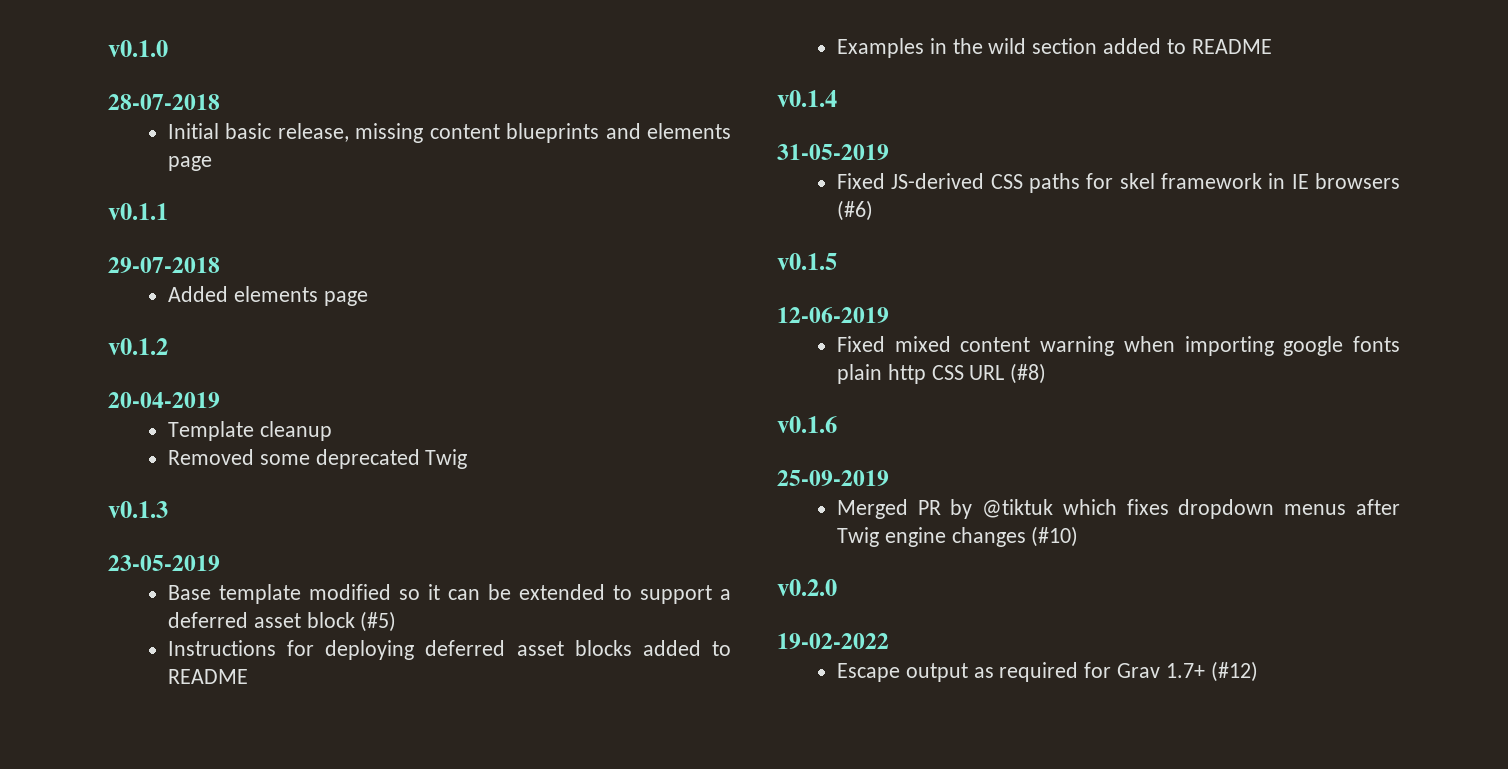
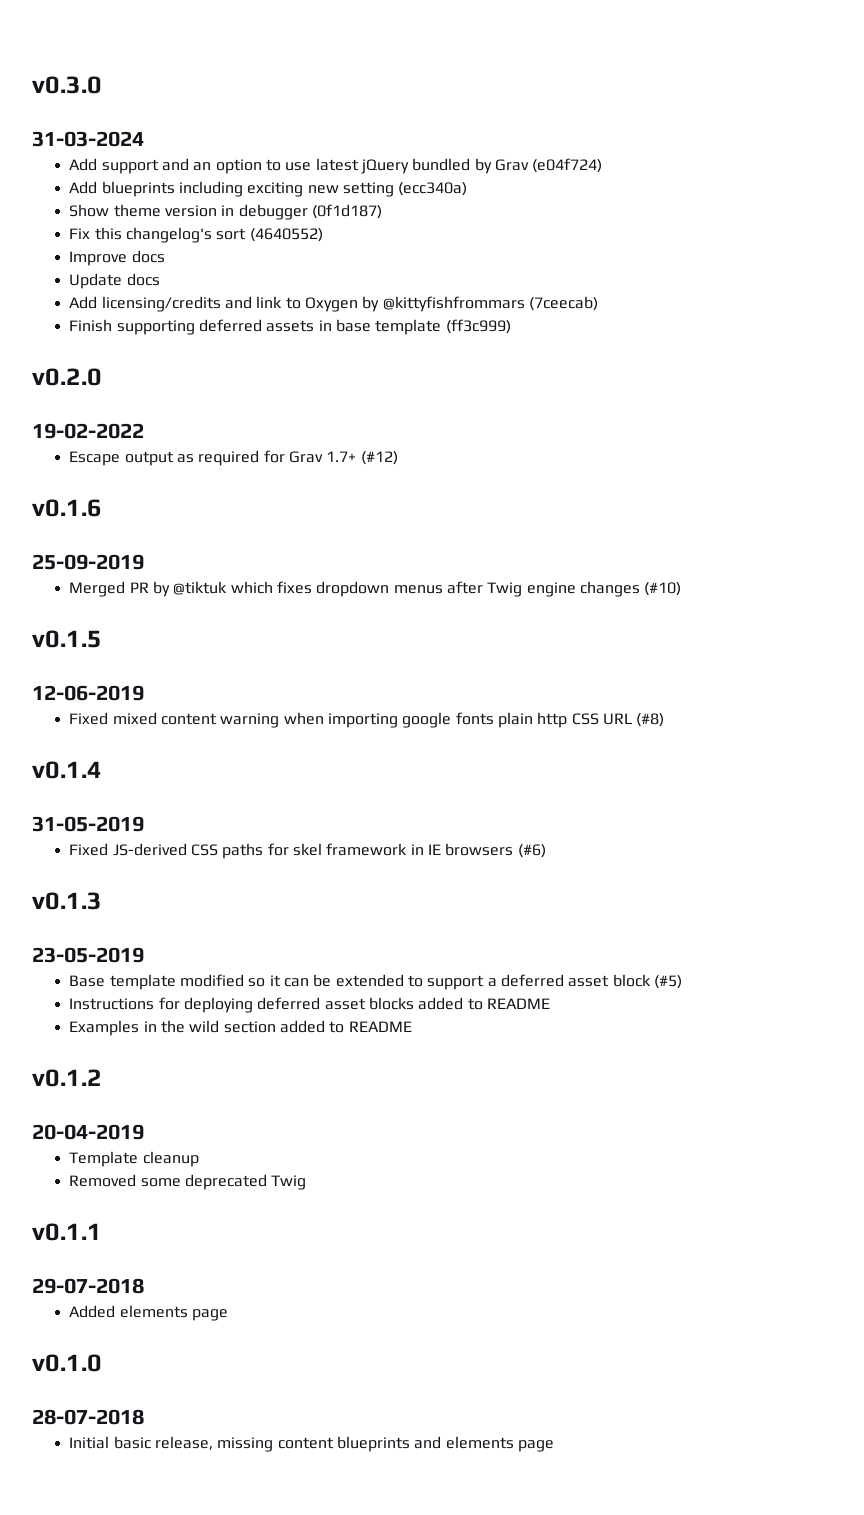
- v0.1.0
- 28-07-2018
- Initial basic release, missing content blueprints and elements page
- v0.1.1
- 29-07-2018
- Added elements page
- v0.1.2
- 20-04-2019
- Template cleanup
- Removed some deprecated Twig
+ v0.3.0
+ 31-03-2024
+ Add support and an option to use latest jQuery bundled by Grav (e04f724)
+ Add blueprints including exciting new setting (ecc340a)
+ Show theme version in debugger (0f1d187)
+ Fix this changelog's sort (4640552)
+ Improve docs
+ Update docs
+ Add licensing/credits and link to Oxygen by @kittyfishfrommars (7ceecab)
+ Finish supporting deferred assets in base template (ff3c999)
+ v0.2.0
+ 19-02-2022
+ Escape output as required for Grav 1.7+ (#12)
+ v0.1.6
+ 25-09-2019
+ Merged PR by @tiktuk which fixes dropdown menus after Twig engine changes (#10)
+ v0.1.5
+ 12-06-2019
+ Fixed mixed content warning when importing google fonts plain http CSS URL (#8)
+ v0.1.4
+ 31-05-2019
+ Fixed JS-derived CSS paths for skel framework in IE browsers (#6)
- v0.1.4
- 31-05-2019
- Fixed JS-derived CSS paths for skel framework in IE browsers (#6)
- v0.1.5
- 12-06-2019
- Fixed mixed content warning when importing google fonts plain http CSS URL (#8)
- v0.1.6
- 25-09-2019
- Merged PR by @tiktuk which fixes dropdown menus after Twig engine changes (#10)
- v0.2.0
- 19-02-2022
- Escape output as required for Grav 1.7+ (#12)
+ v0.1.2
+ 20-04-2019
+ Template cleanup
+ Removed some deprecated Twig
+ v0.1.1
+ 29-07-2018
+ Added elements page
+ v0.1.0
+ 28-07-2018
+ Initial basic release, missing content blueprints and elements page

